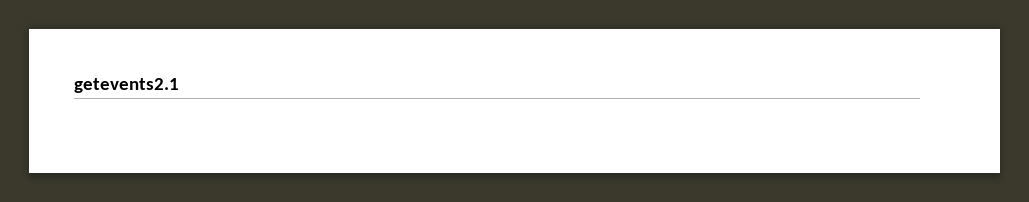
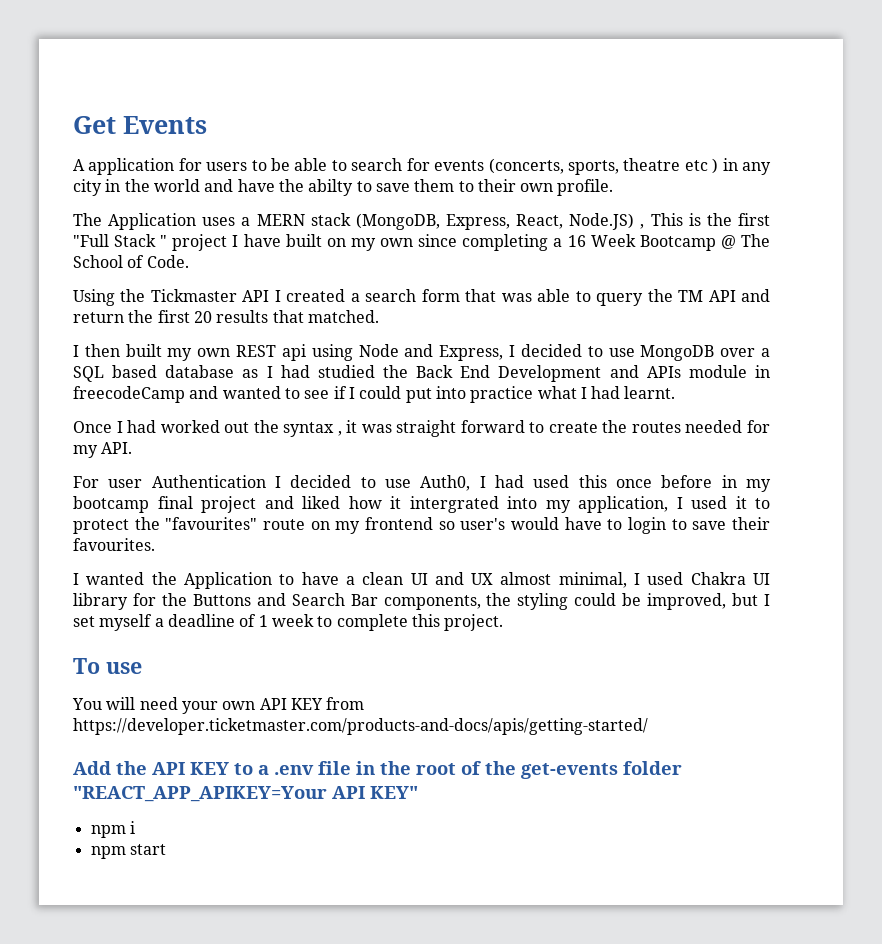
- getevents2.1
+ Get Events
+ A application for users to be able to search for events (concerts, sports, theatre etc ) in any city in the world and have the abilty to save them to their own profile.
+ The Application uses a MERN stack (MongoDB, Express, React, Node.JS) , This is the first "Full Stack " project I have built on my own since completing a 16 Week Bootcamp @ The School of Code.
+ Using the Tickmaster API I created a search form that was able to query the TM API and return the first 20 results that matched.
+ I then built my own REST api using Node and Express, I decided to use MongoDB over a SQL based database as I had studied the Back End Development and APIs module in freecodeCamp and wanted to see if I could put into practice what I had learnt.
+ Once I had worked out the syntax , it was straight forward to create the routes needed for my API.
+ For user Authentication I decided to use Auth0, I had used this once before in my bootcamp final project and liked how it intergrated into my application, I used it to protect the "favourites" route on my frontend so user's would have to login to save their favourites.
+ I wanted the Application to have a clean UI and UX almost minimal, I used Chakra UI library for the Buttons and Search Bar components, the styling could be improved, but I set myself a deadline of 1 week to complete this project.
+ To use
+ You will need your own API KEY from https://developer.ticketmaster.com/products-and-docs/apis/getting-started/
+ Add the API KEY to a .env file in the root of the get-events folder "REACT_APP_APIKEY=Your API KEY"
+ npm i
+ npm start

